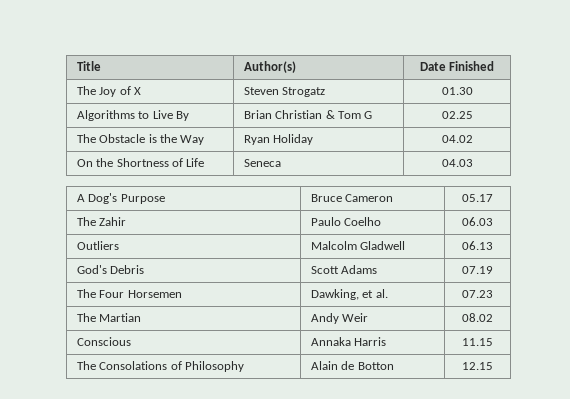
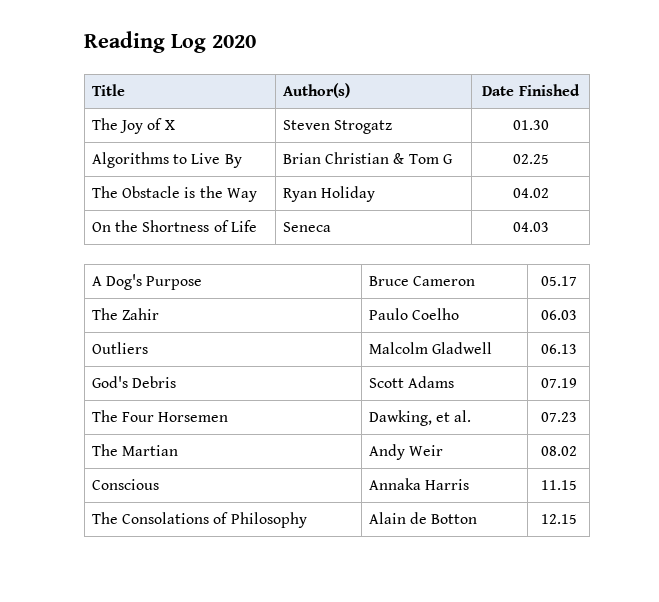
+ Reading Log 2020

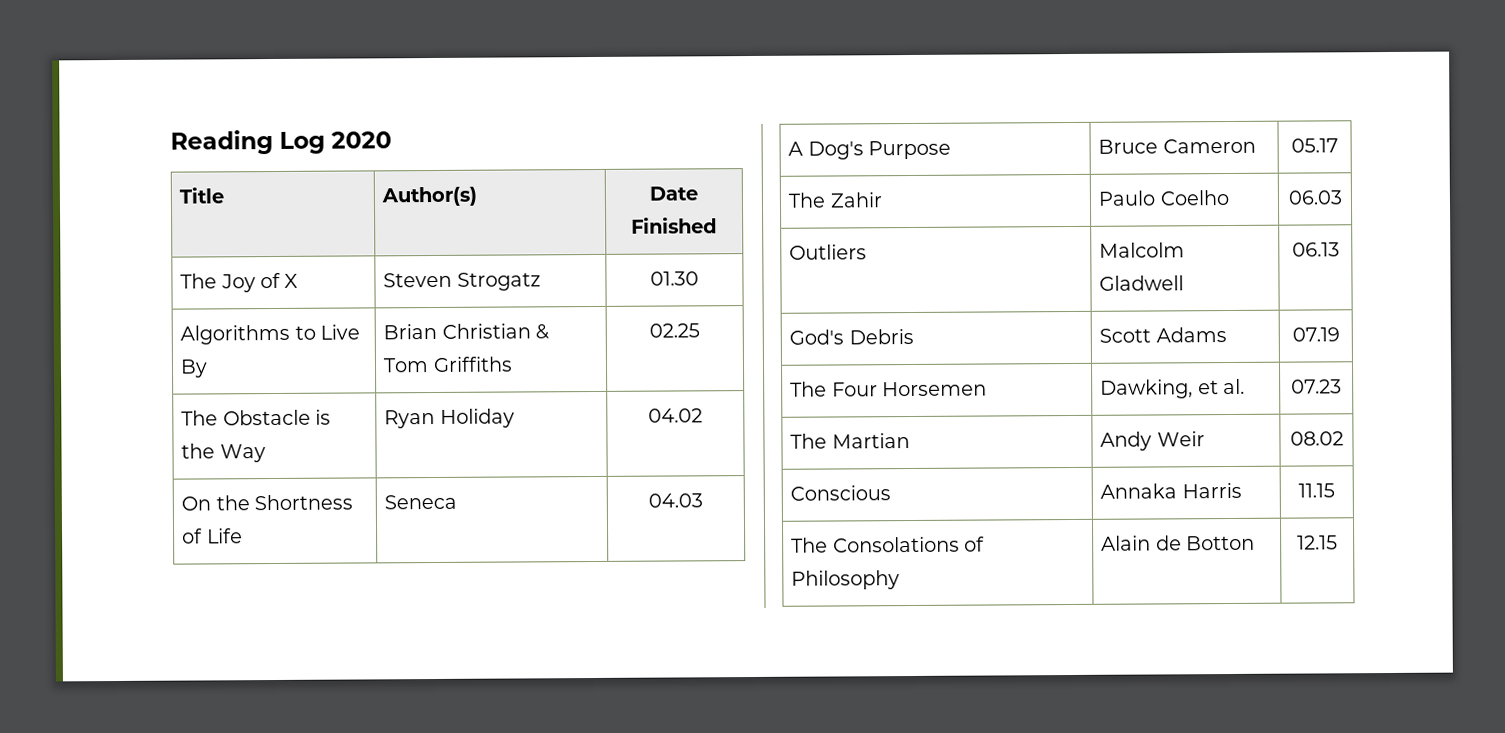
- Algorithms to Live By | Brian Christian & Tom G | 02.25
+ Algorithms to Live By | Brian Christian & Tom Griffiths | 02.25

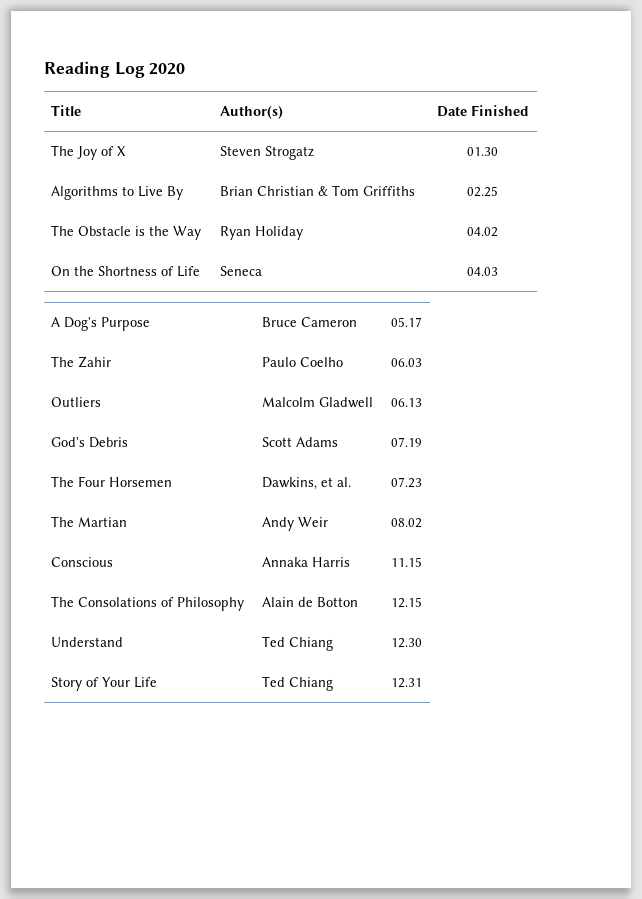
- The Four Horsemen | Dawking, et al. | 07.23
+ The Four Horsemen | Dawkins, et al. | 07.23
+ Understand | Ted Chiang | 12.30
+ Story of Your Life | Ted Chiang | 12.31

